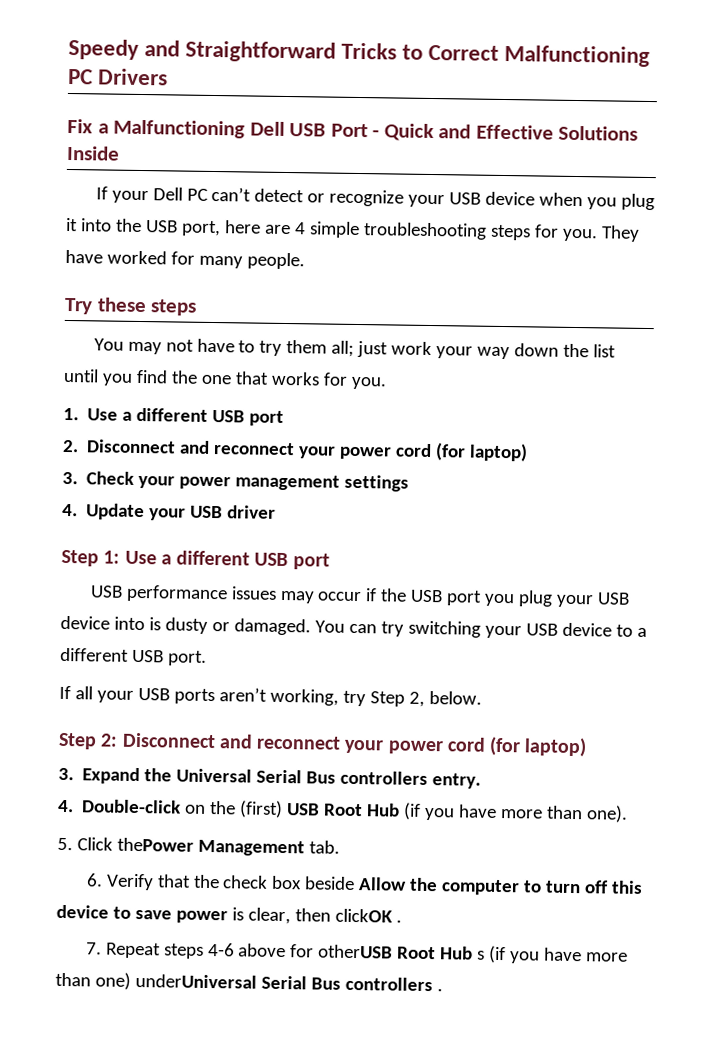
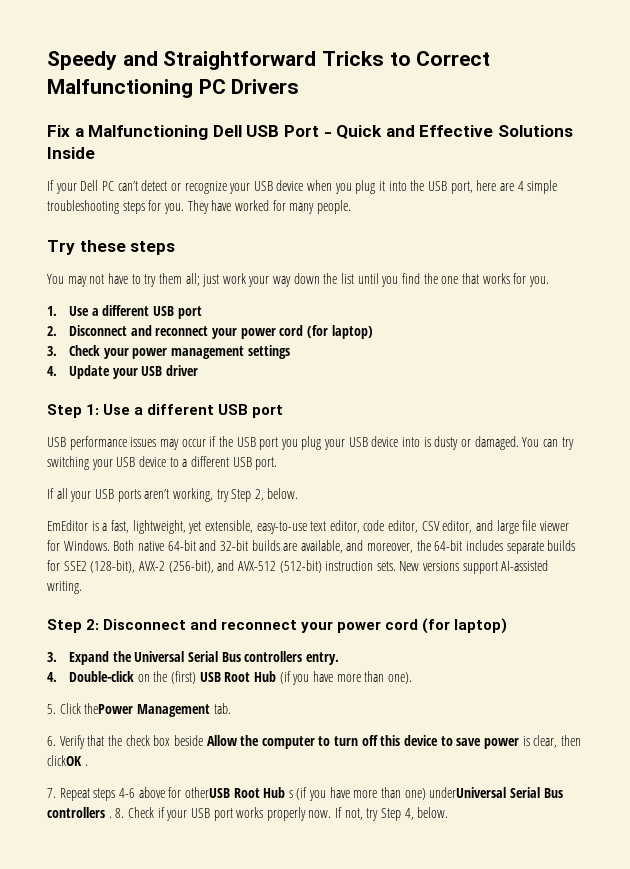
+ EmEditor is a fast, lightweight, yet extensible, easy-to-use text editor, code editor, CSV editor, and large file viewer for Windows. Both native 64-bit and 32-bit builds are available, and moreover, the 64-bit includes separate builds for SSE2 (128-bit), AVX-2 (256-bit), and AVX-512 (512-bit) instruction sets. New versions support AI-assisted writing.
+ 8. Check if your USB port works properly now. If not, try Step 4, below.

